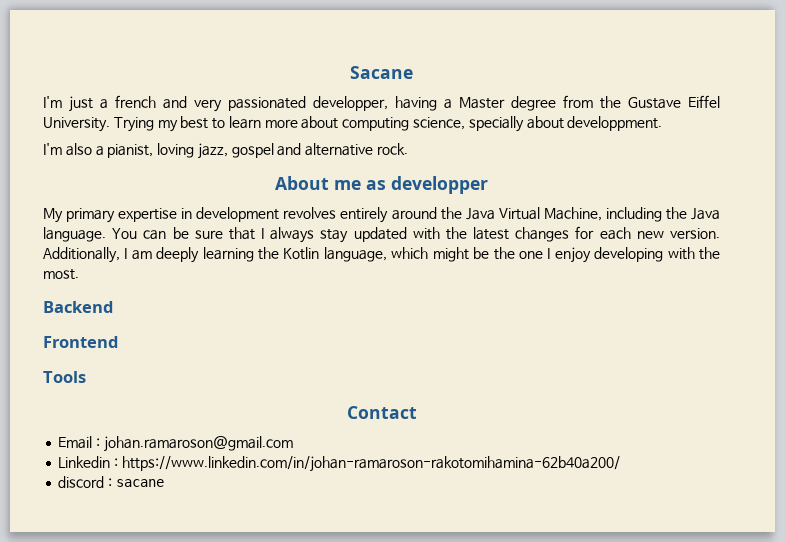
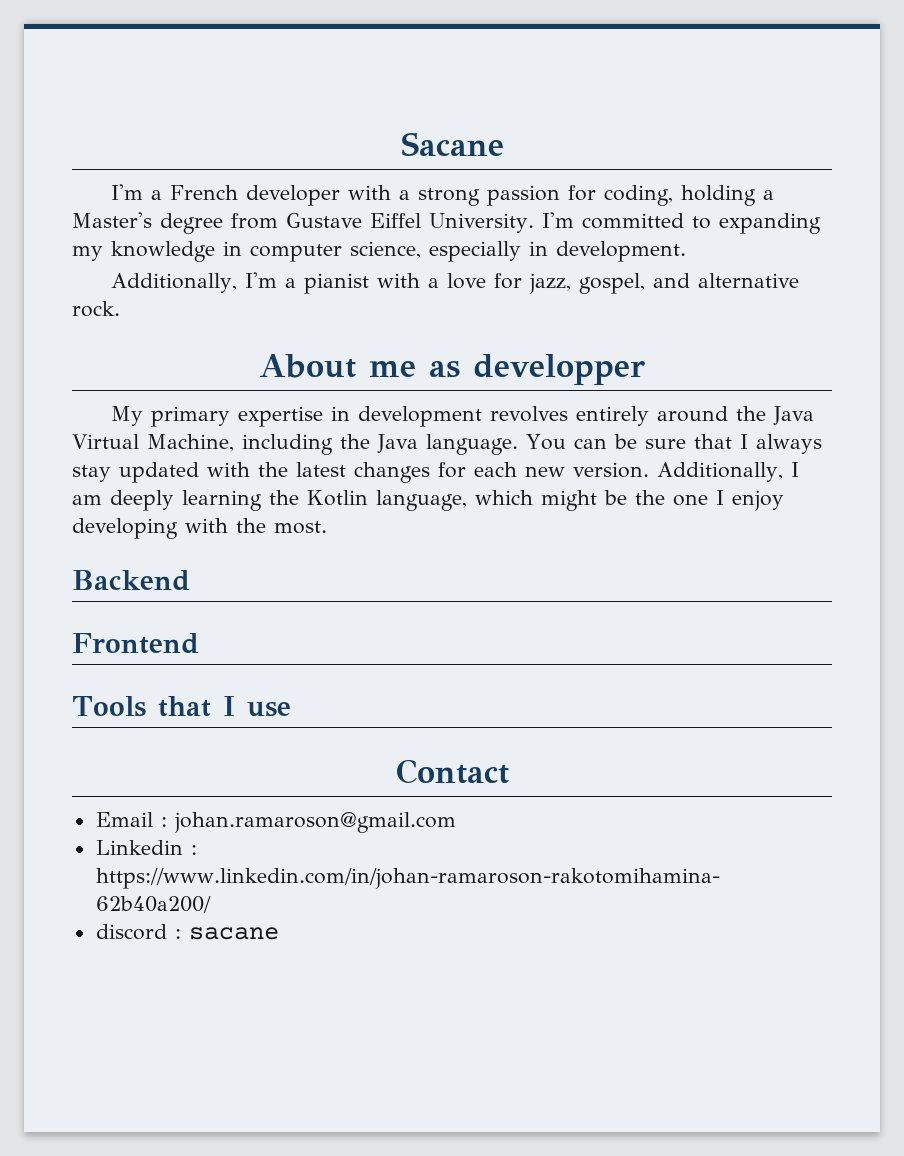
- I'm just a french and very passionated developper, having a Master degree from the Gustave Eiffel University.
+ I'm a French developer with a strong passion for coding, holding a Master's degree from Gustave Eiffel University.
- Trying my best to learn more about computing science, specially about developpment.
- I'm also a pianist, loving jazz, gospel and alternative rock.
+ I'm committed to expanding my knowledge in computer science, especially in development.
+ Additionally, I'm a pianist with a love for jazz, gospel, and alternative rock.
- Tools
+ Tools that I use

